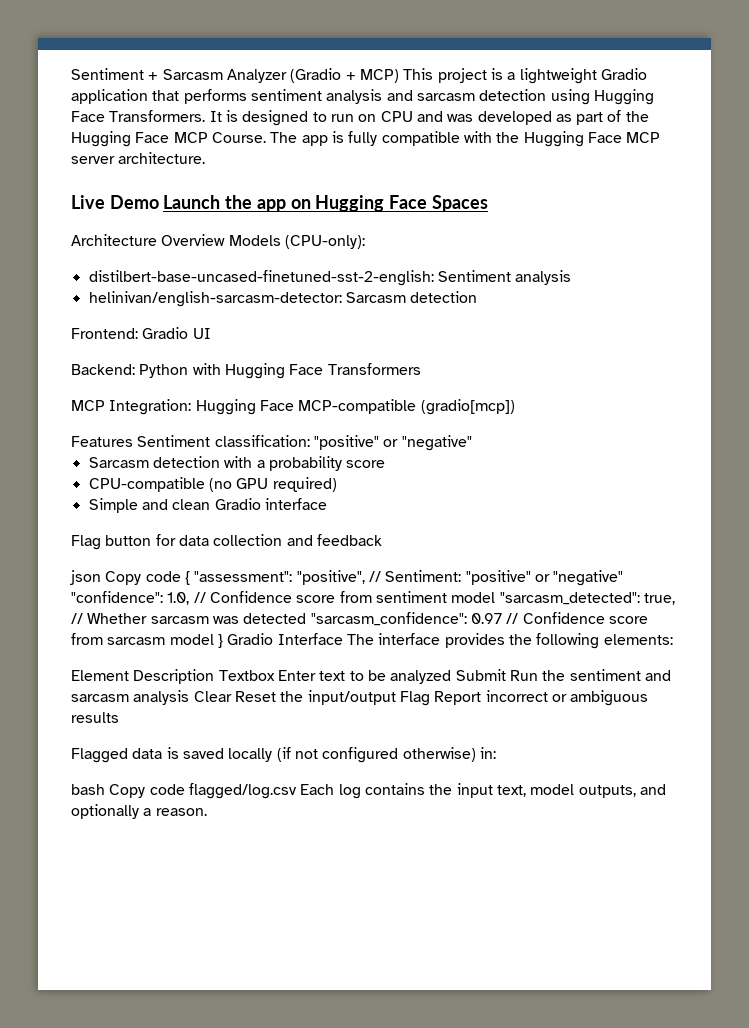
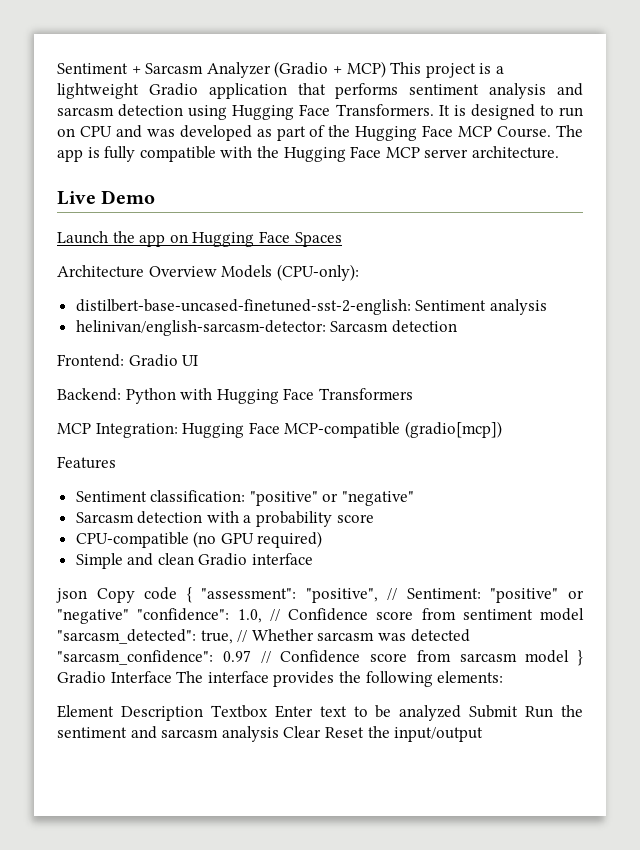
- Live Demo Launch the app on Hugging Face Spaces
+ Live Demo
+ Launch the app on Hugging Face Spaces
- Features Sentiment classification: "positive" or "negative"
+ Features
+ Sentiment classification: "positive" or "negative"
- Flag button for data collection and feedback
- Element Description Textbox Enter text to be analyzed Submit Run the sentiment and sarcasm analysis Clear Reset the input/output Flag Report incorrect or ambiguous results
- Flagged data is saved locally (if not configured otherwise) in:
- bash Copy code flagged/log.csv Each log contains the input text, model outputs, and optionally a reason.
+ Element Description Textbox Enter text to be analyzed Submit Run the sentiment and sarcasm analysis Clear Reset the input/output

